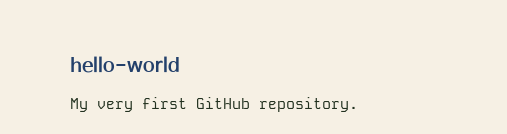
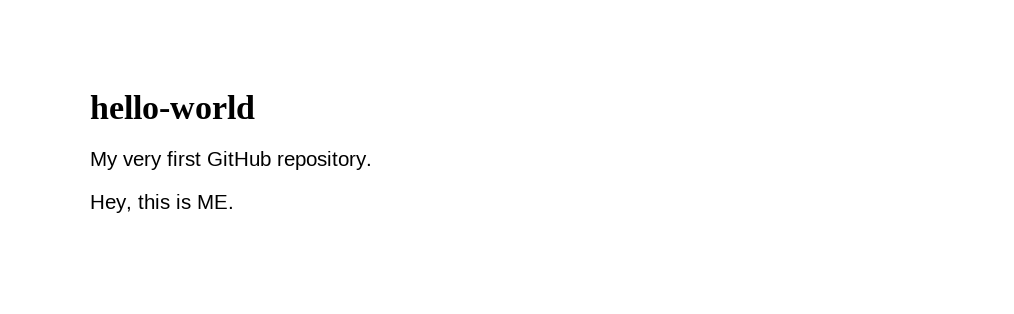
+ Hey, this is ME.

